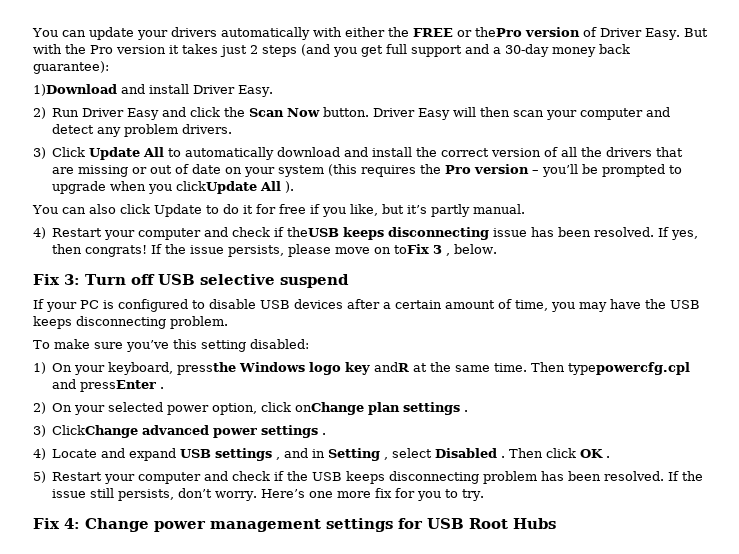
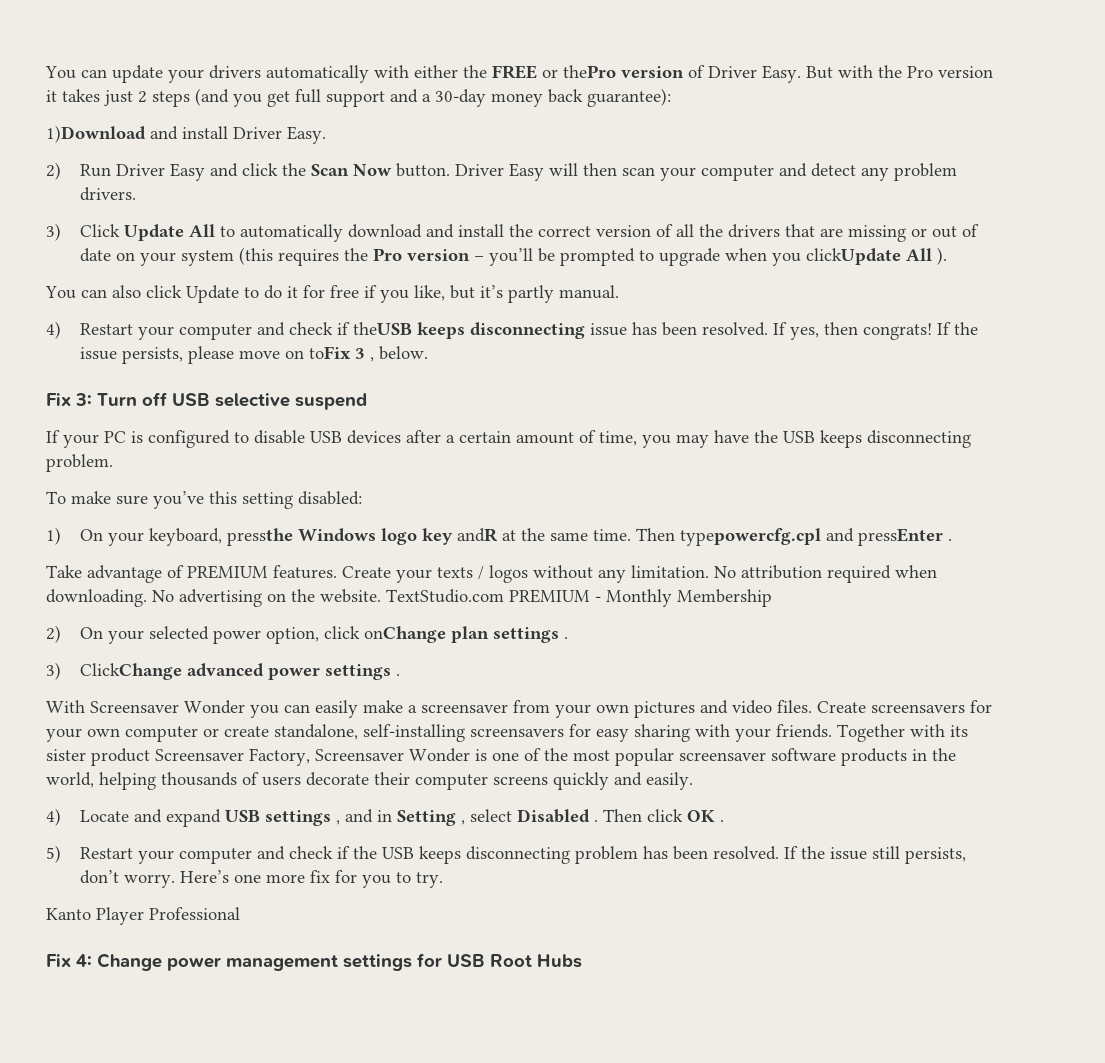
+ Take advantage of PREMIUM features. Create your texts / logos without any limitation. No attribution required when downloading. No advertising on the website. TextStudio.com PREMIUM - Monthly Membership
+ With Screensaver Wonder you can easily make a screensaver from your own pictures and video files. Create screensavers for your own computer or create standalone, self-installing screensavers for easy sharing with your friends. Together with its sister product Screensaver Factory, Screensaver Wonder is one of the most popular screensaver software products in the world, helping thousands of users decorate their computer screens quickly and easily.
+ Kanto Player Professional

